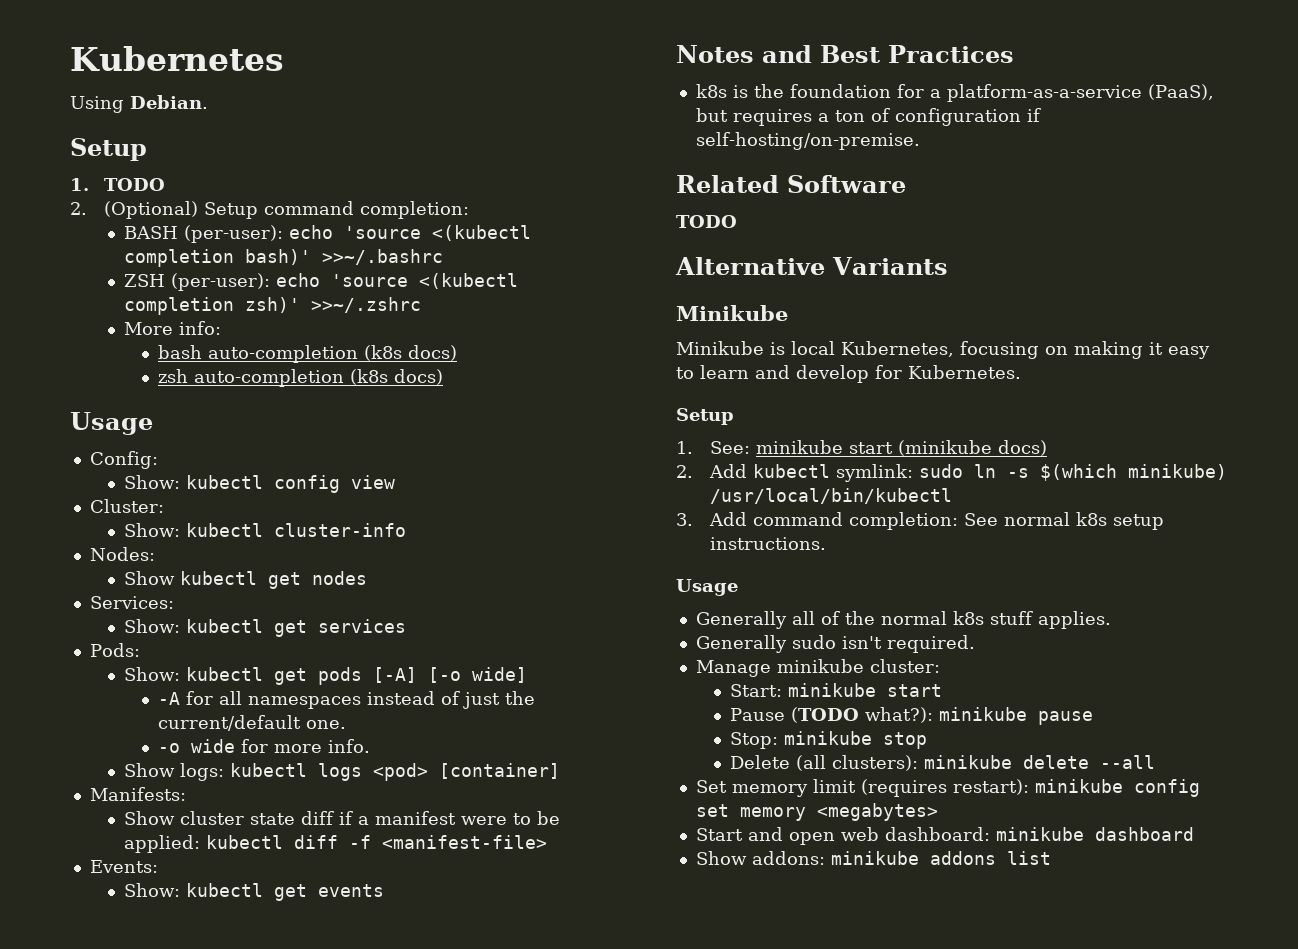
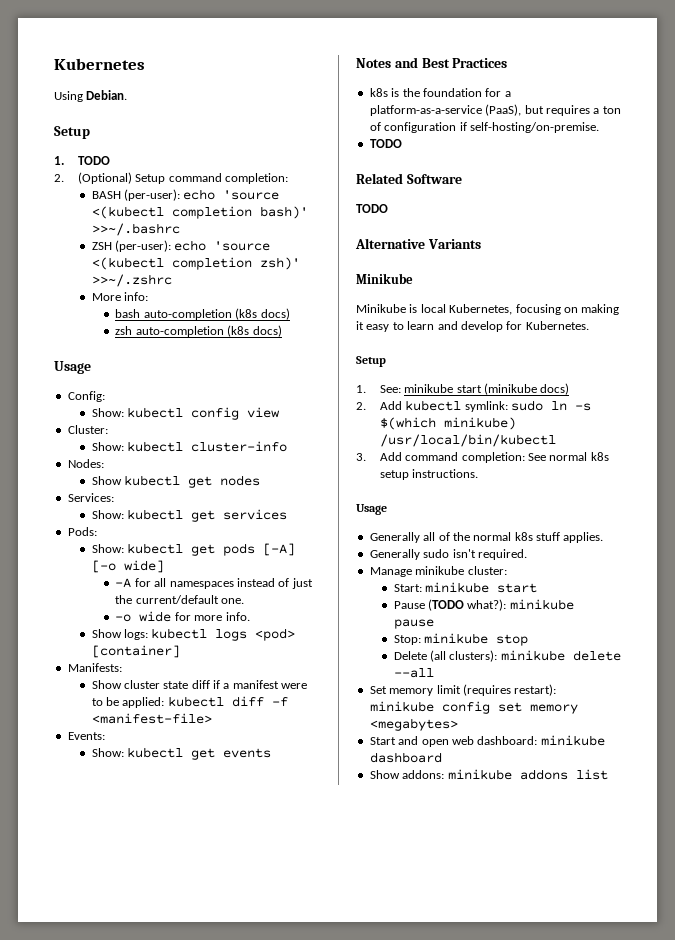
  k8s is the foundation for a platform-as-a-service (PaaS), but requires a ton of configuration if self-hosting/on-premise.
+ TODO

